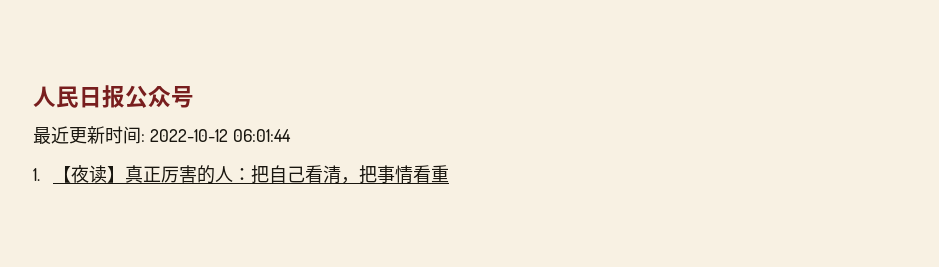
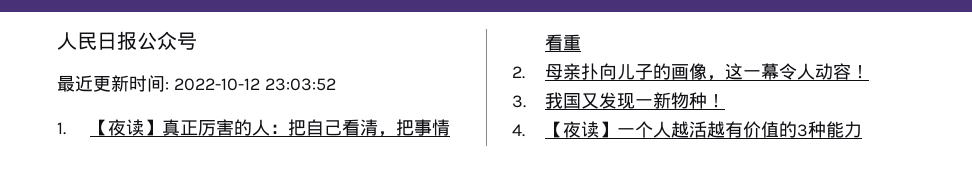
- 最近更新时间: 2022-10-12 06:01:44
+ 最近更新时间: 2022-10-12 23:03:52
+ 2.母亲扑向儿子的画像，这一幕令人动容！
+ 3.我国又发现一新物种！
+ 4.【夜读】一个人越活越有价值的3种能力

